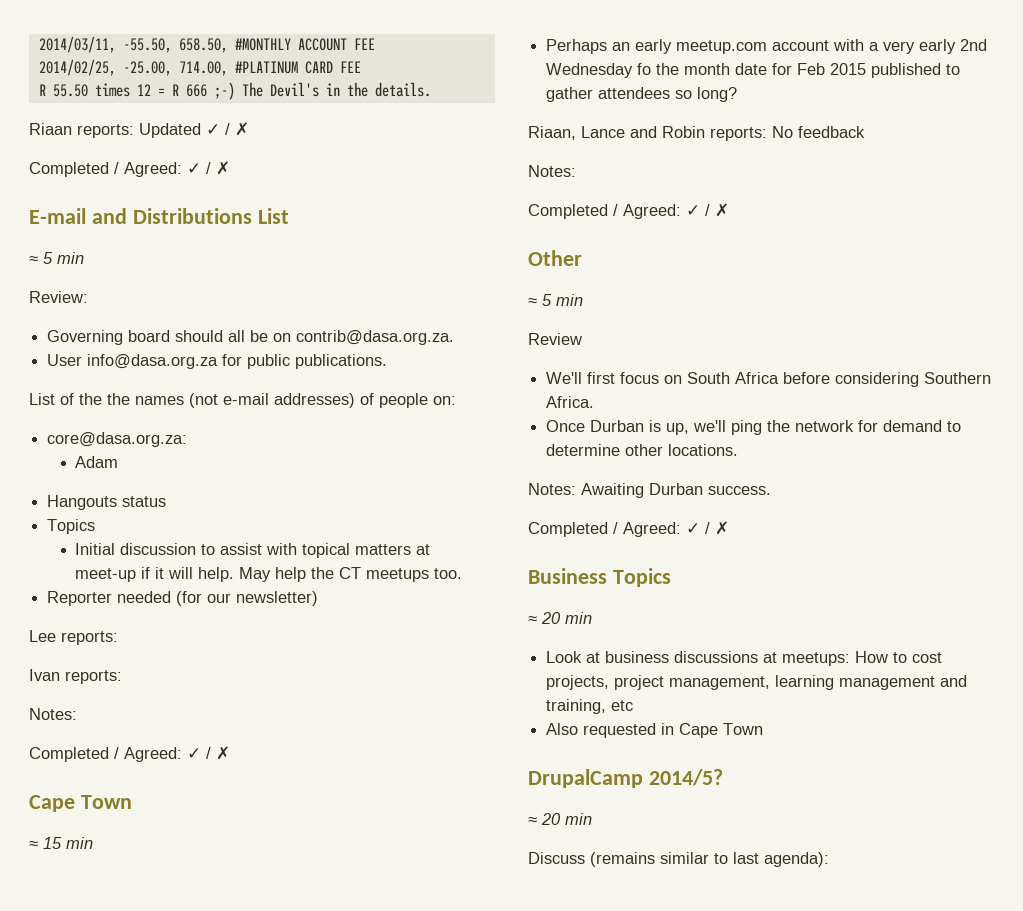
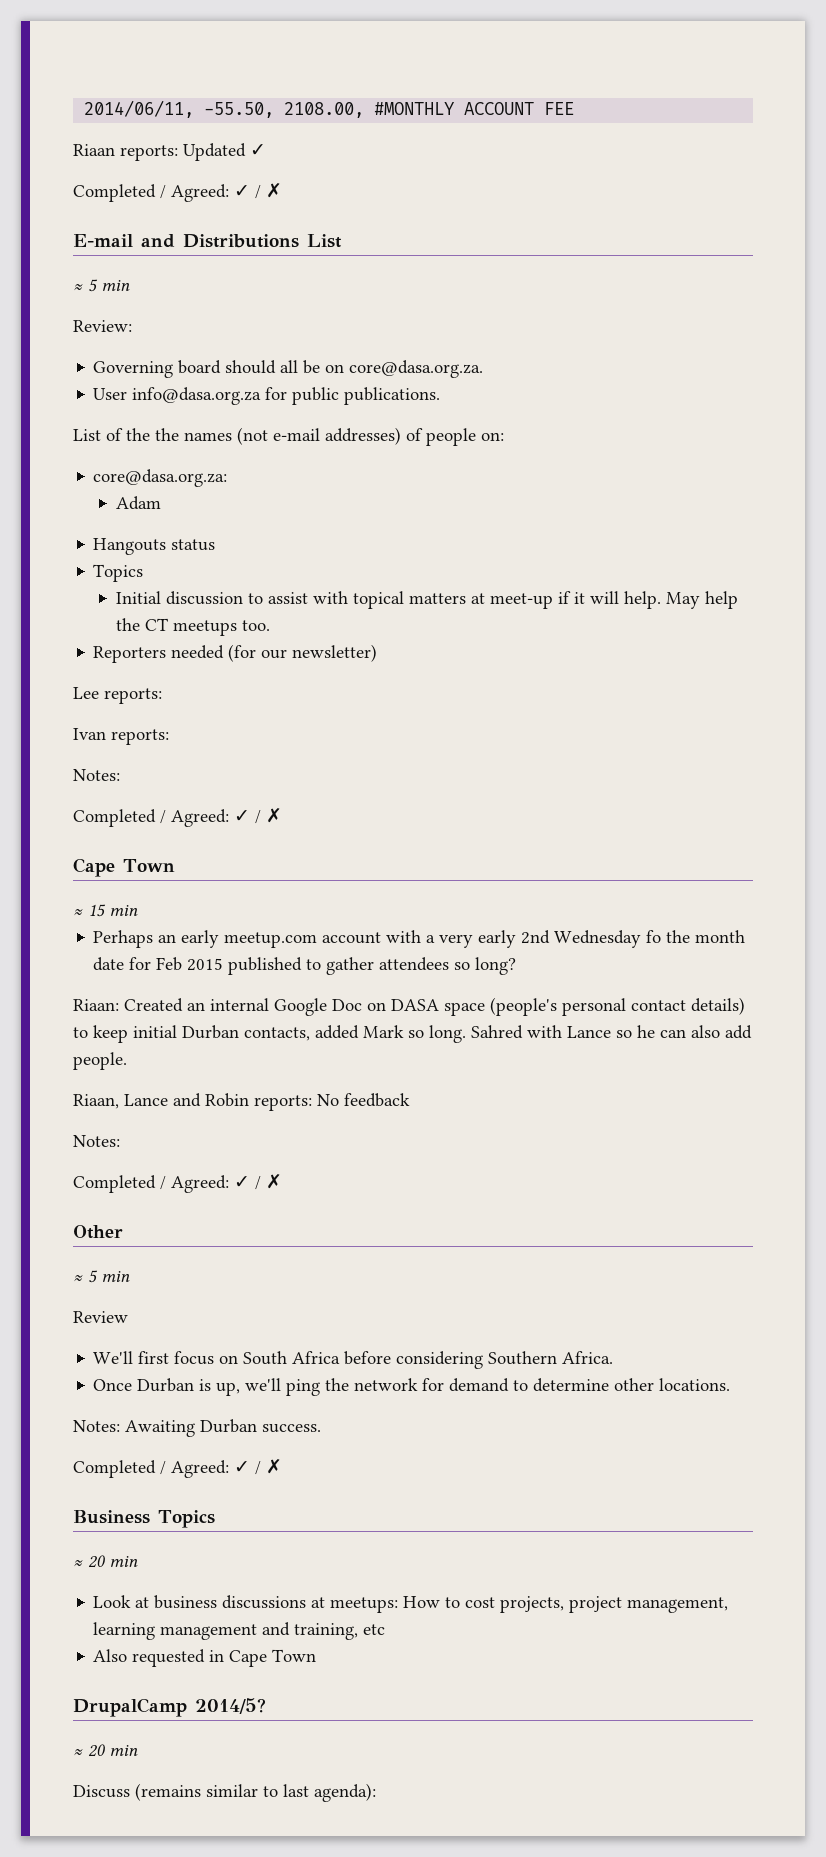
- 2014/03/11, -55.50, 658.50, #MONTHLY ACCOUNT FEE
+ 2014/06/11, -55.50, 2108.00, #MONTHLY ACCOUNT FEE
- 2014/02/25, -25.00, 714.00, #PLATINUM CARD FEE
- R 55.50 times 12 = R 666 ;-) The Devil's in the details.
- Riaan reports: Updated ✓ / ✗
+ Riaan reports: Updated ✓
- Governing board should all be on contrib@dasa.org.za.
+ Governing board should all be on core@dasa.org.za.
- Reporter needed (for our newsletter)
+ Reporters needed (for our newsletter)
+ Riaan: Created an internal Google Doc on DASA space (people's personal contact details) to keep initial Durban contacts, added Mark so long. Sahred with Lance so he can also add people.

